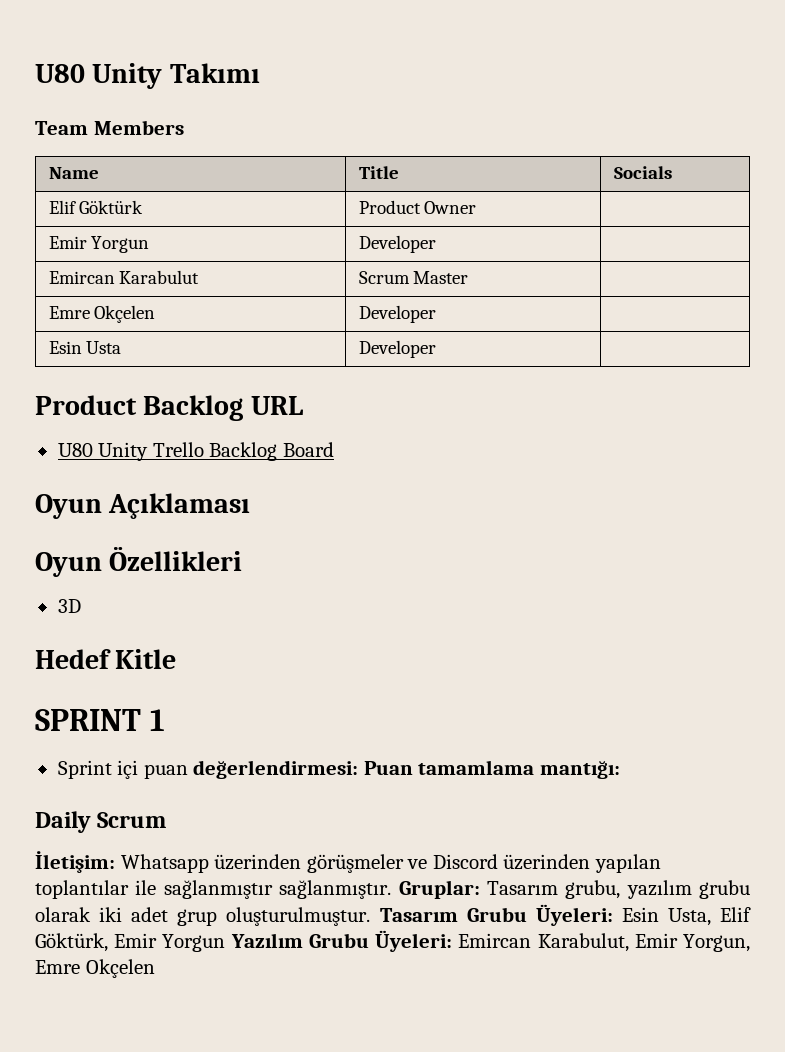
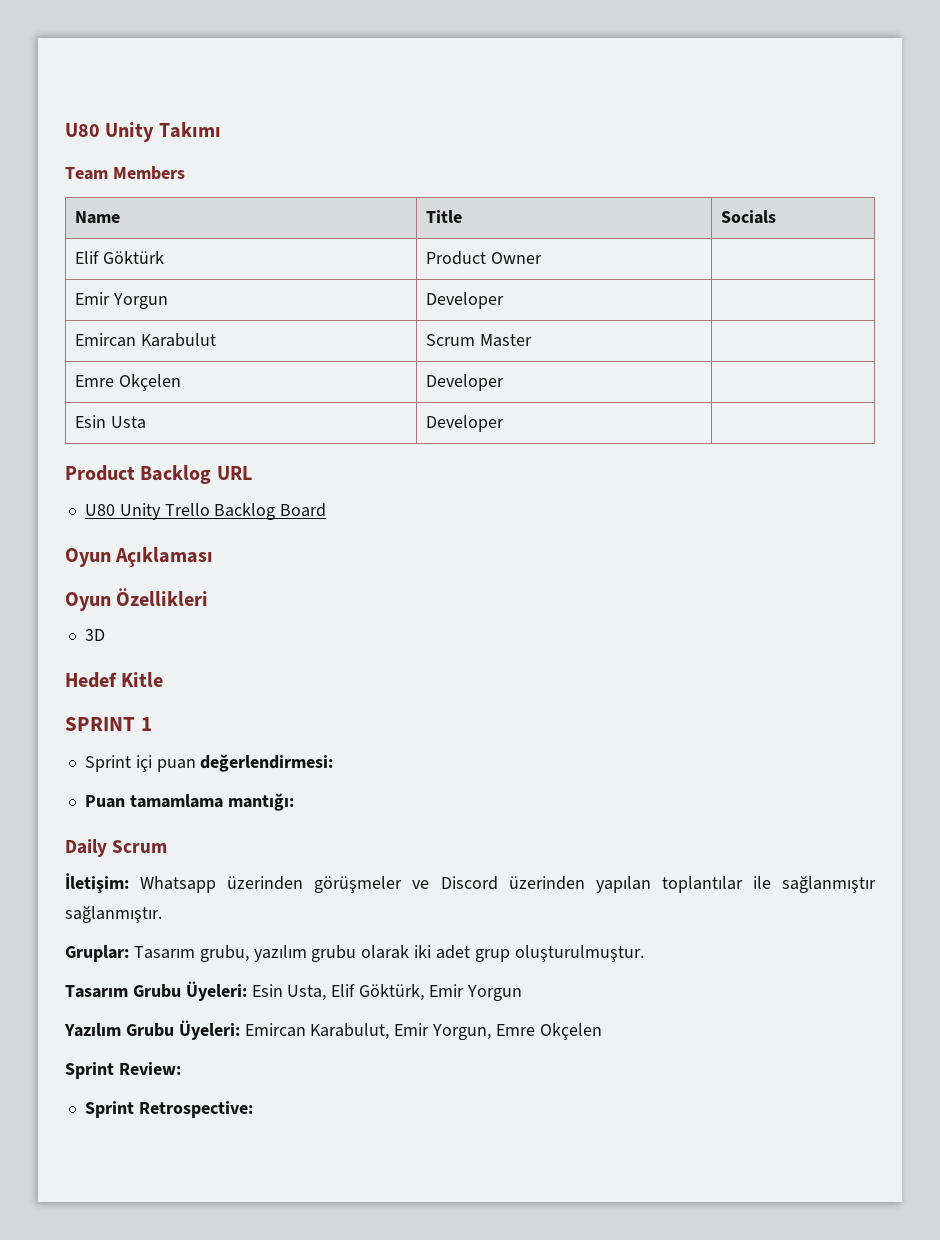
- Sprint içi puan değerlendirmesi: Puan tamamlama mantığı:
+ Sprint içi puan değerlendirmesi:
+ Puan tamamlama mantığı:
- İletişim: Whatsapp üzerinden görüşmeler ve Discord üzerinden yapılan toplantılar ile sağlanmıştır sağlanmıştır. Gruplar: Tasarım grubu, yazılım grubu olarak iki adet grup oluşturulmuştur. Tasarım Grubu Üyeleri: Esin Usta, Elif Göktürk, Emir Yorgun Yazılım Grubu Üyeleri: Emircan Karabulut, Emir Yorgun, Emre Okçelen
+ İletişim: Whatsapp üzerinden görüşmeler ve Discord üzerinden yapılan toplantılar ile sağlanmıştır sağlanmıştır.
+ Gruplar: Tasarım grubu, yazılım grubu olarak iki adet grup oluşturulmuştur.
+ Tasarım Grubu Üyeleri: Esin Usta, Elif Göktürk, Emir Yorgun
+ Yazılım Grubu Üyeleri: Emircan Karabulut, Emir Yorgun, Emre Okçelen
+ Sprint Review:
+ Sprint Retrospective:

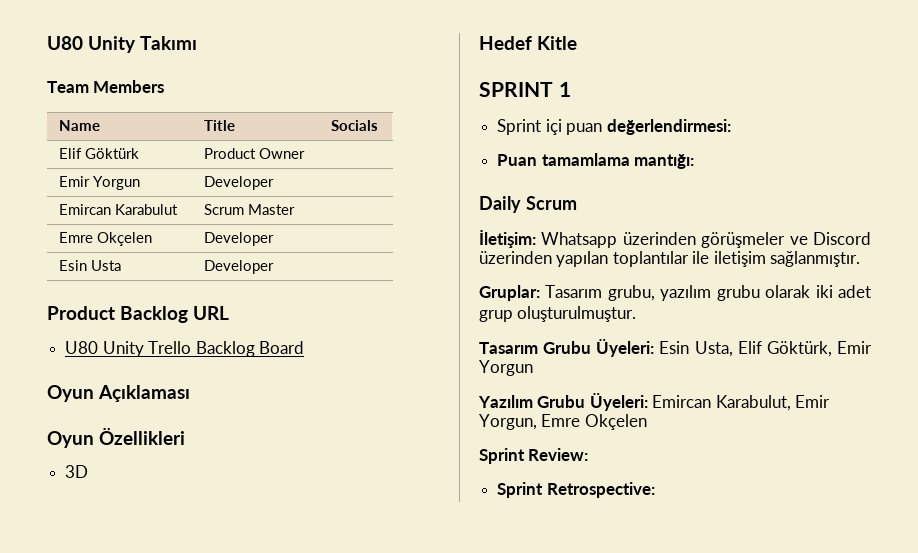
- İletişim: Whatsapp üzerinden görüşmeler ve Discord üzerinden yapılan toplantılar ile sağlanmıştır sağlanmıştır.
+ İletişim: Whatsapp üzerinden görüşmeler ve Discord üzerinden yapılan toplantılar ile iletişim sağlanmıştır.

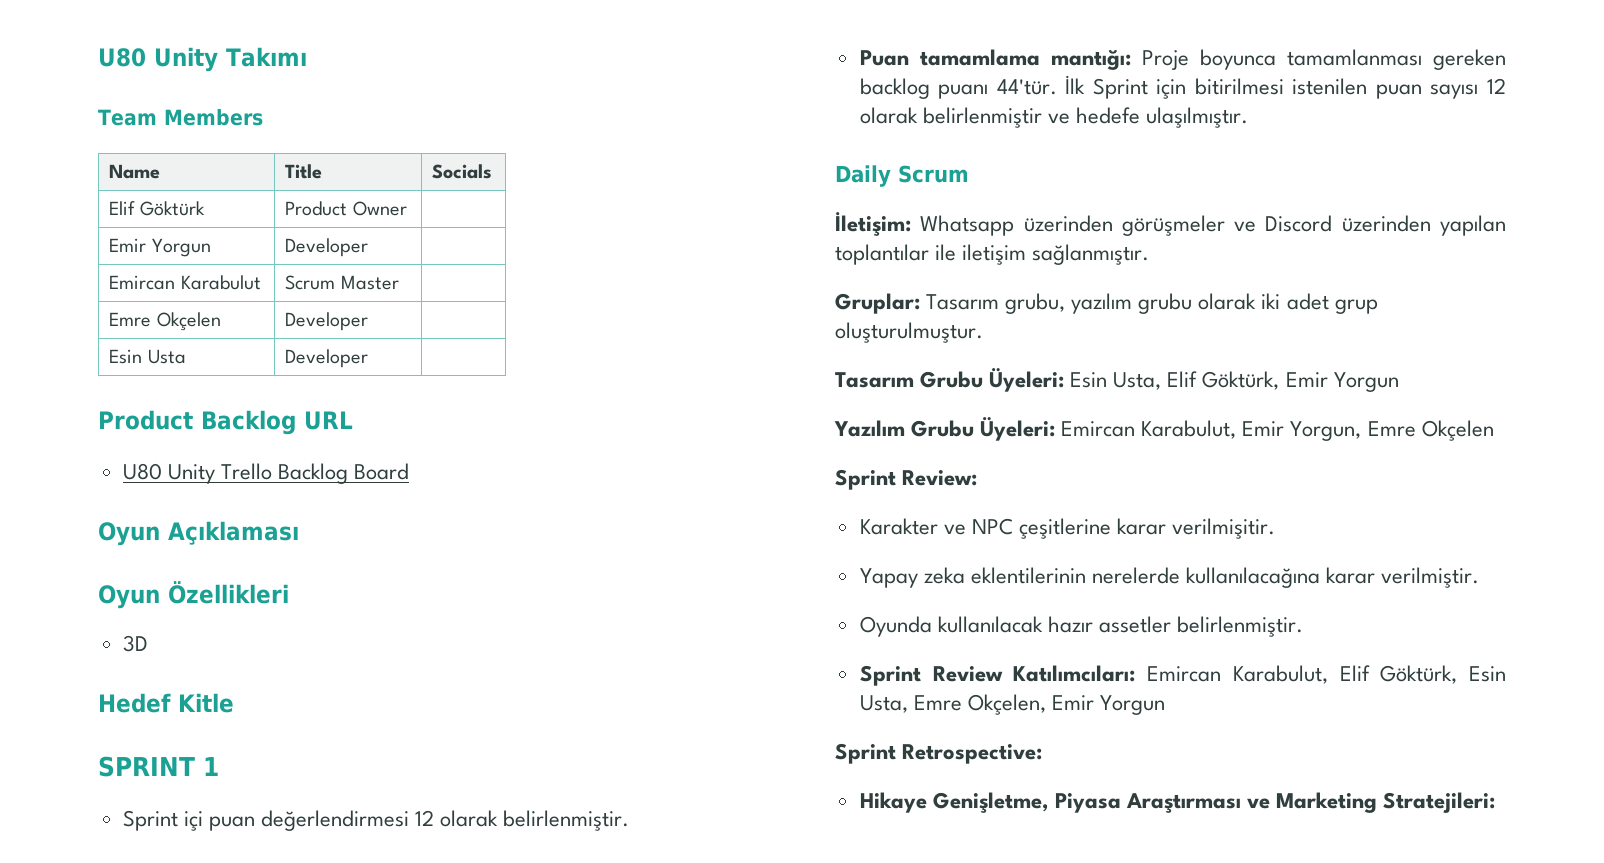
- Sprint içi puan değerlendirmesi:
+ Sprint içi puan değerlendirmesi 12 olarak belirlenmiştir.
- Puan tamamlama mantığı:
+ Puan tamamlama mantığı: Proje boyunca tamamlanması gereken backlog puanı 44'tür. İlk Sprint için bitirilmesi istenilen puan sayısı 12 olarak belirlenmiştir ve hedefe ulaşılmıştır.
+ Karakter ve NPC çeşitlerine karar verilmişitir.
+ Yapay zeka eklentilerinin nerelerde kullanılacağına karar verilmiştir.
+ Oyunda kullanılacak hazır assetler belirlenmiştir.
+ Sprint Review Katılımcıları: Emircan Karabulut, Elif Göktürk, Esin Usta, Emre Okçelen, Emir Yorgun
  Sprint Retrospective:
+ Hikaye Genişletme, Piyasa Araştırması ve Marketing Stratejileri:

